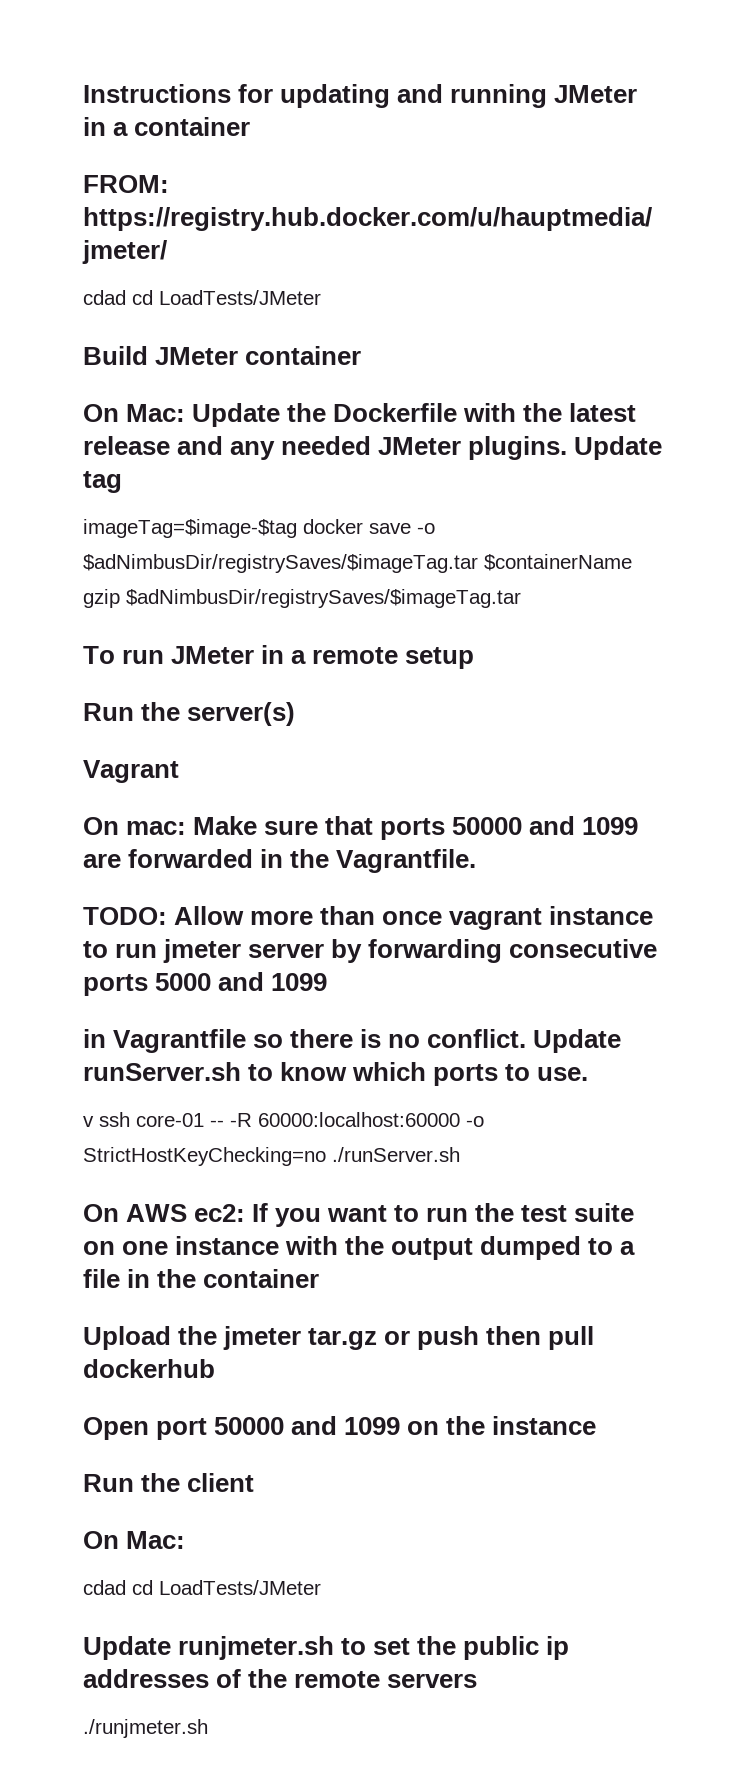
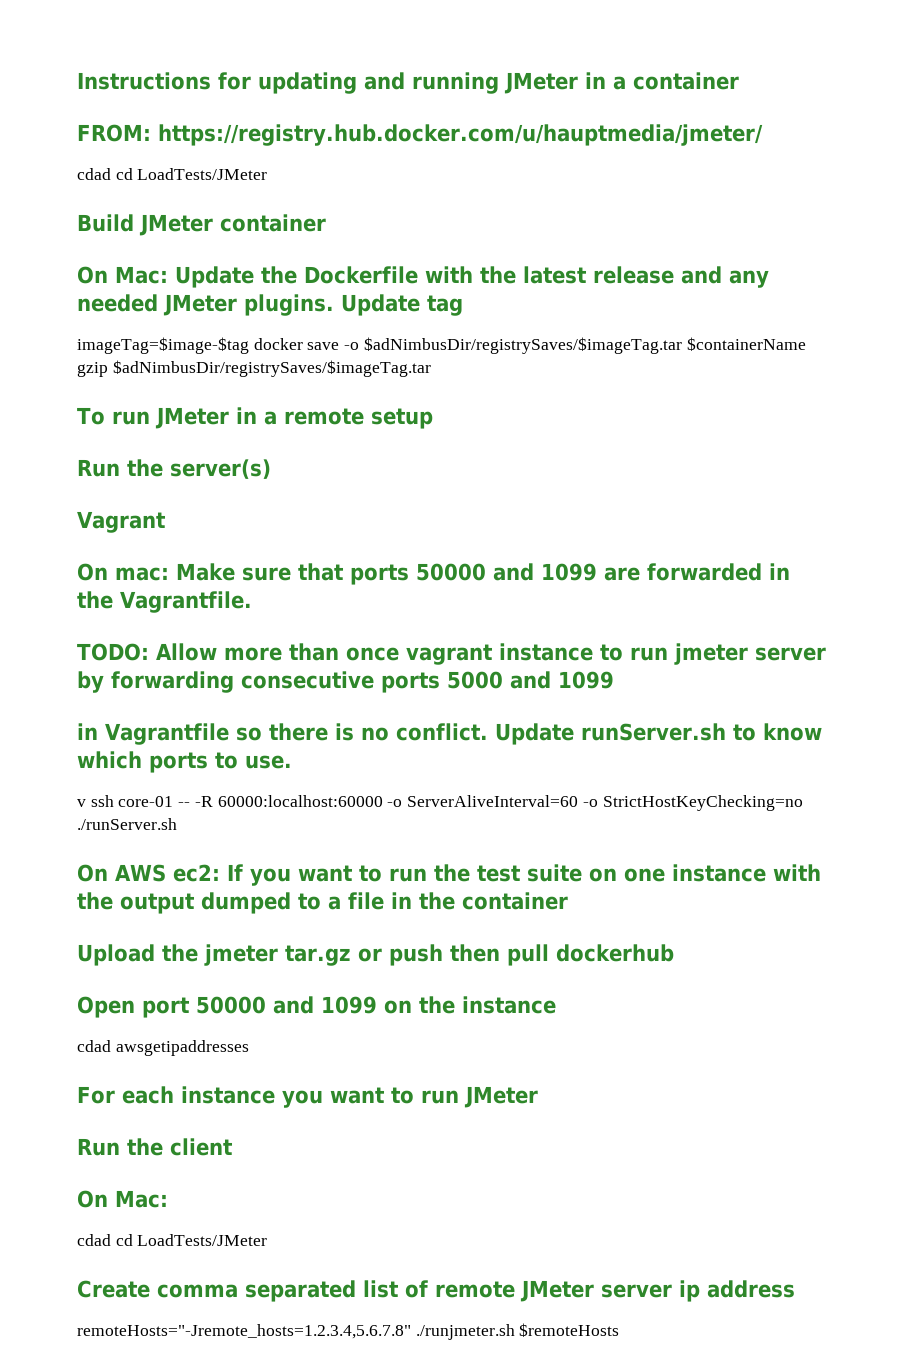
- v ssh core-01 -- -R 60000:localhost:60000 -o StrictHostKeyChecking=no ./runServer.sh
+ v ssh core-01 -- -R 60000:localhost:60000 -o ServerAliveInterval=60 -o StrictHostKeyChecking=no ./runServer.sh
+ cdad awsgetipaddresses
+ For each instance you want to run JMeter
- Update runjmeter.sh to set the public ip addresses of the remote servers
- ./runjmeter.sh
+ Create comma separated list of remote JMeter server ip address
+ remoteHosts="-Jremote_hosts=1.2.3.4,5.6.7.8" ./runjmeter.sh $remoteHosts

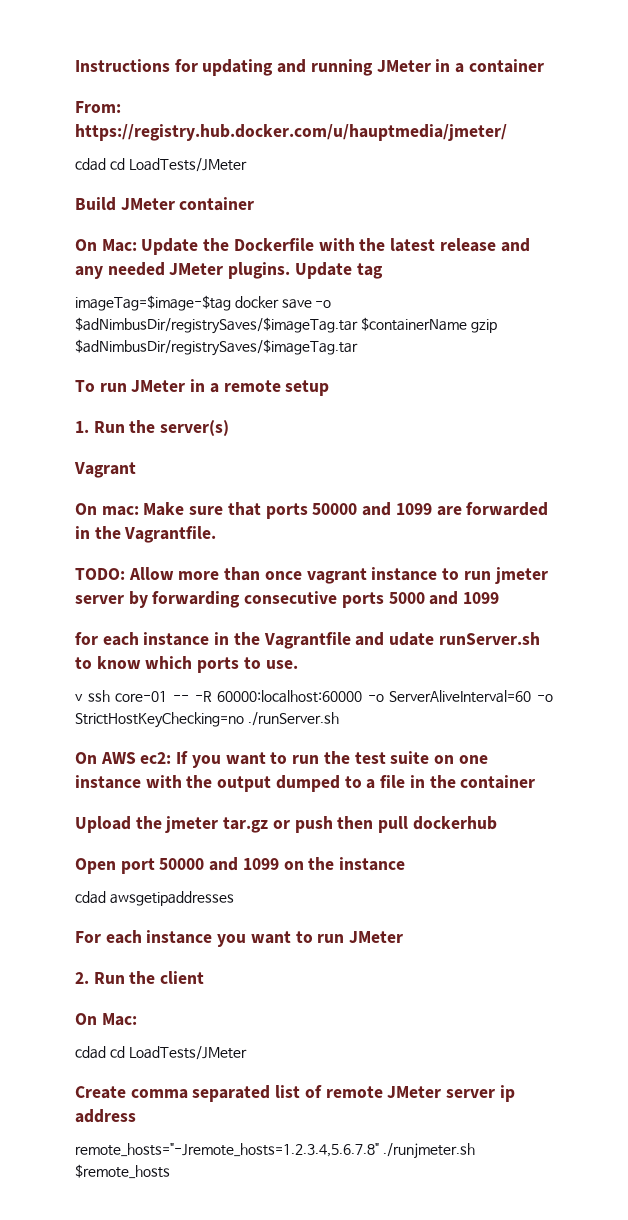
- FROM: https://registry.hub.docker.com/u/hauptmedia/jmeter/
+ From: https://registry.hub.docker.com/u/hauptmedia/jmeter/
- Run the server(s)
+ 1. Run the server(s)
- in Vagrantfile so there is no conflict. Update runServer.sh to know which ports to use.
+ for each instance in the Vagrantfile and udate runServer.sh to know which ports to use.
- Run the client
+ 2. Run the client
- remoteHosts="-Jremote_hosts=1.2.3.4,5.6.7.8" ./runjmeter.sh $remoteHosts
+ remote_hosts="-Jremote_hosts=1.2.3.4,5.6.7.8" ./runjmeter.sh $remote_hosts

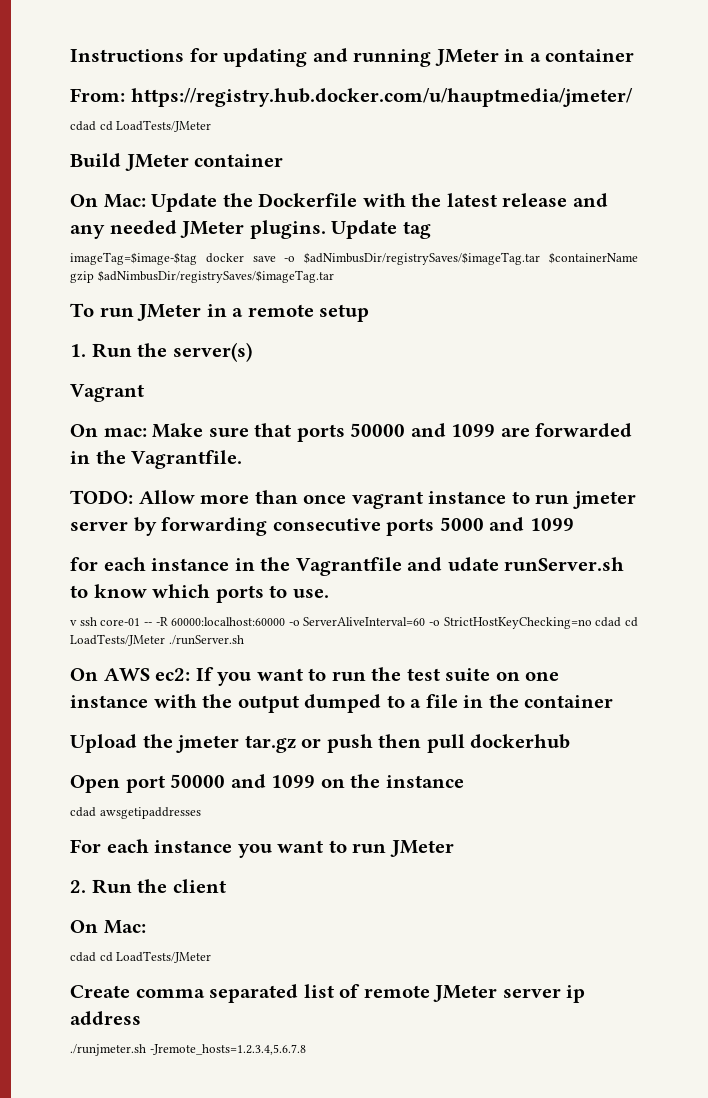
- v ssh core-01 -- -R 60000:localhost:60000 -o ServerAliveInterval=60 -o StrictHostKeyChecking=no ./runServer.sh
+ v ssh core-01 -- -R 60000:localhost:60000 -o ServerAliveInterval=60 -o StrictHostKeyChecking=no cdad cd LoadTests/JMeter ./runServer.sh
- remote_hosts="-Jremote_hosts=1.2.3.4,5.6.7.8" ./runjmeter.sh $remote_hosts
+ ./runjmeter.sh -Jremote_hosts=1.2.3.4,5.6.7.8

